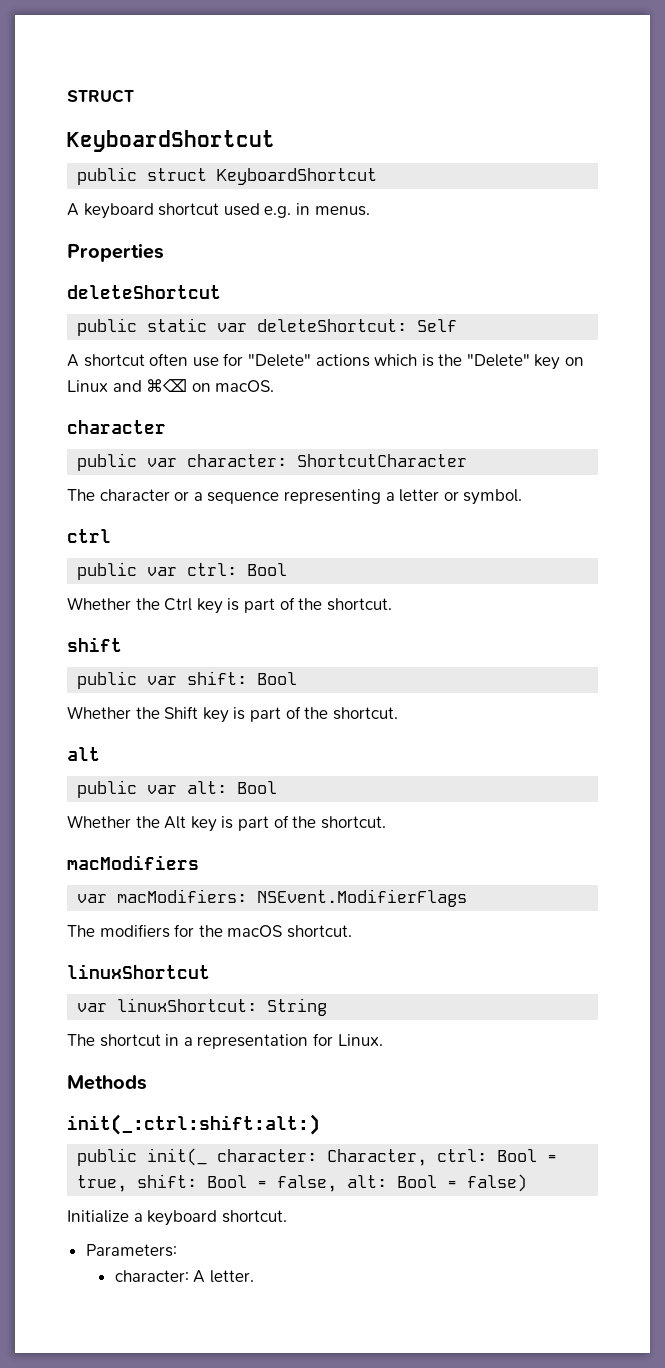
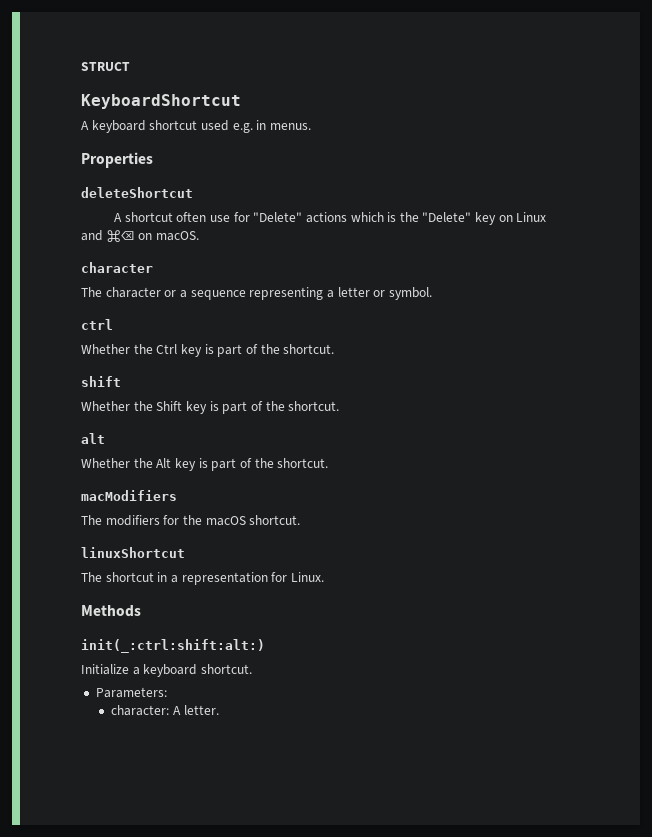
- public struct KeyboardShortcut
- public static var deleteShortcut: Self
- public var character: ShortcutCharacter
- public var ctrl: Bool
- public var shift: Bool
- public var alt: Bool
- var macModifiers: NSEvent.ModifierFlags
- var linuxShortcut: String
- public init(_ character: Character, ctrl: Bool = true, shift: Bool = false, alt: Bool = false)

